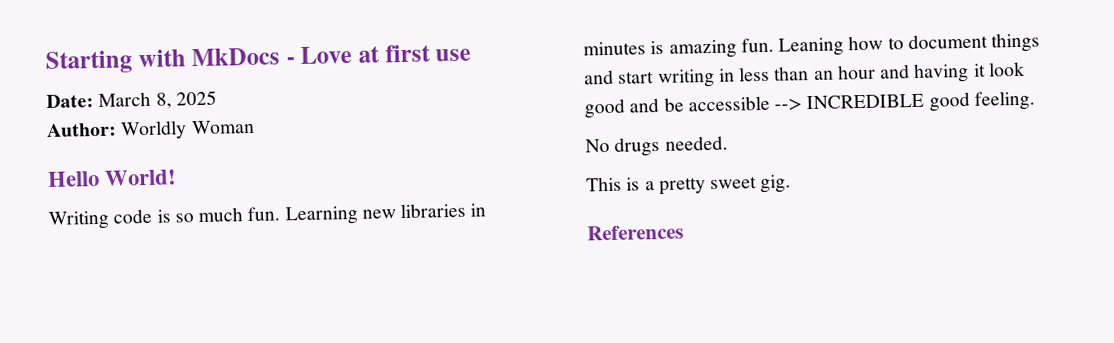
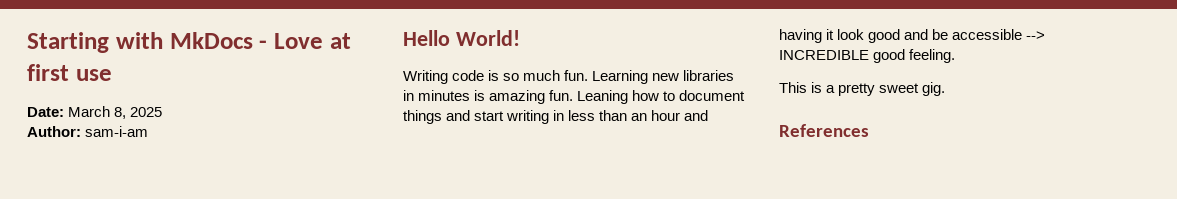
- Author: Worldly Woman
+ Author: sam-i-am
- No drugs needed.

